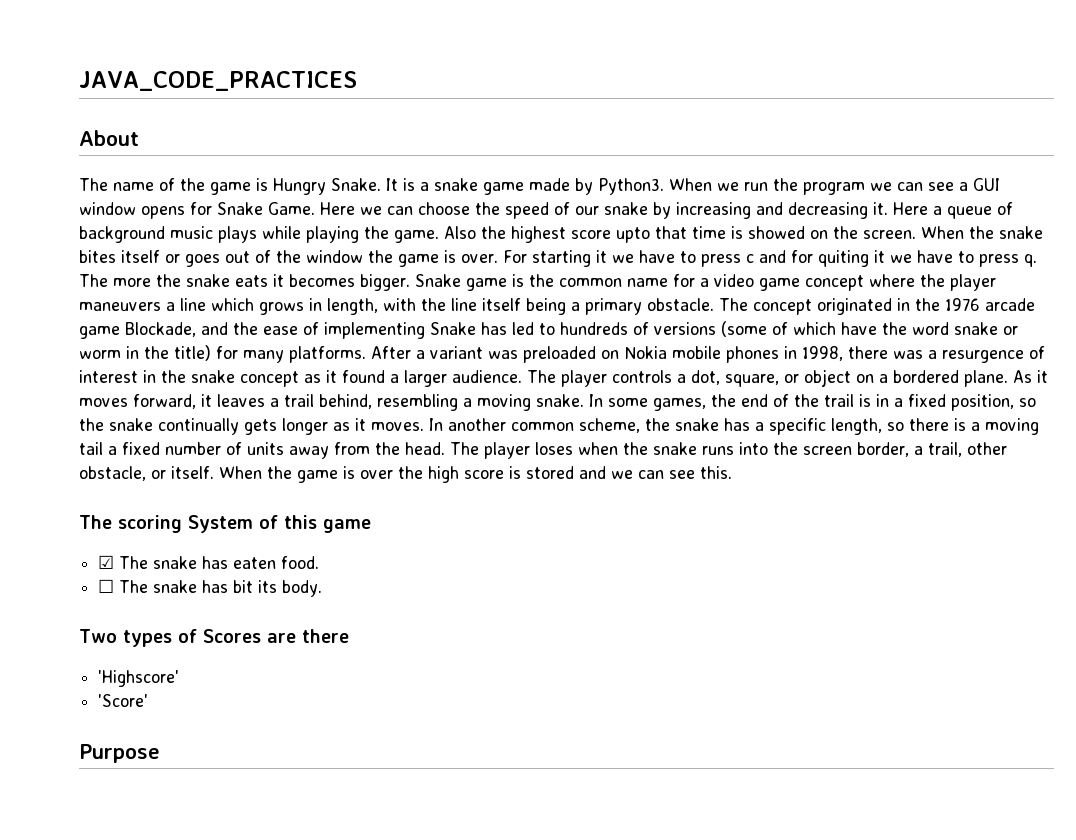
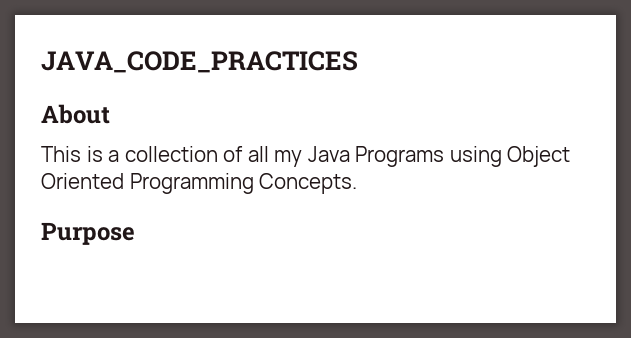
- The name of the game is Hungry Snake. It is a snake game made by Python3. When we run the program we can see a GUI window opens for Snake Game. Here we can choose the speed of our snake by increasing and decreasing it. Here a queue of background music plays while playing the game. Also the highest score upto that time is showed on the screen. When the snake bites itself or goes out of the window the game is over. For starting it we have to press c and for quiting it we have to press q. The more the snake eats it becomes bigger. Snake game is the common name for a video game concept where the player maneuvers a line which grows in length, with the line itself being a primary obstacle. The concept originated in the 1976 arcade game Blockade, and the ease of implementing Snake has led to hundreds of versions (some of which have the word snake or worm in the title) for many platforms. After a variant was preloaded on Nokia mobile phones in 1998, there was a resurgence of interest in the snake concept as it found a larger audience. The player controls a dot, square, or object on a bordered plane. As it moves forward, it leaves a trail behind, resembling a moving snake. In some games, the end of the trail is in a fixed position, so the snake continually gets longer as it moves. In another common scheme, the snake has a specific length, so there is a moving tail a fixed number of units away from the head. The player loses when the snake runs into the screen border, a trail, other obstacle, or itself. When the game is over the high score is stored and we can see this.
- The scoring System of this game
- ☑ The snake has eaten food.
- ☐ The snake has bit its body.
- Two types of Scores are there
- 'Highscore'
- 'Score'
+ This is a collection of all my Java Programs using Object Oriented Programming Concepts.

